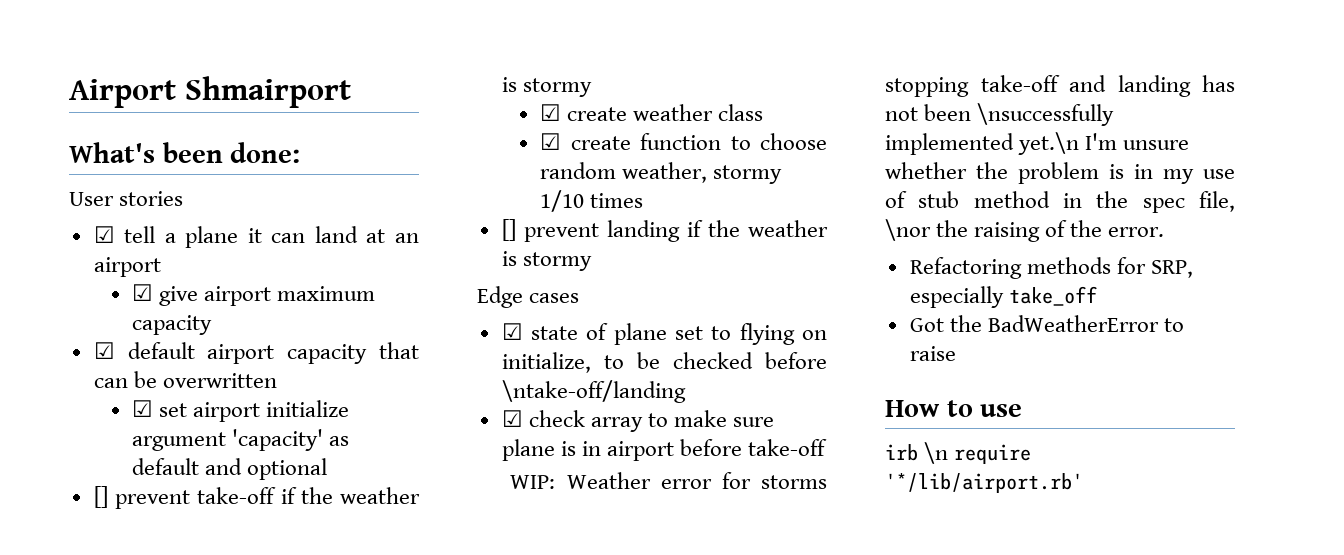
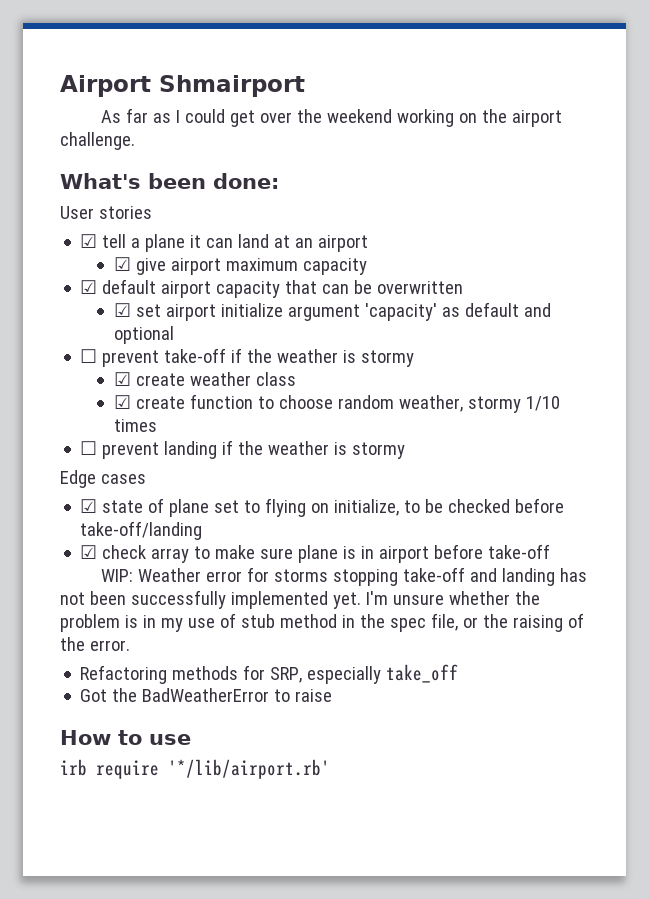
+ As far as I could get over the weekend working on the airport challenge.
- [] prevent take-off if the weather is stormy
+ ☐ prevent take-off if the weather is stormy
- [] prevent landing if the weather is stormy
+ ☐ prevent landing if the weather is stormy
- ☑ state of plane set to flying on initialize, to be checked before \ntake-off/landing
+ ☑ state of plane set to flying on initialize, to be checked before take-off/landing
- WIP: Weather error for storms stopping take-off and landing has not been \nsuccessfully implemented yet.\n I'm unsure whether the problem is in my use of stub method in the spec file, \nor the raising of the error.
+ WIP: Weather error for storms stopping take-off and landing has not been successfully implemented yet. I'm unsure whether the problem is in my use of stub method in the spec file, or the raising of the error.
- irb \n require '*/lib/airport.rb'
+ irb require '*/lib/airport.rb'

